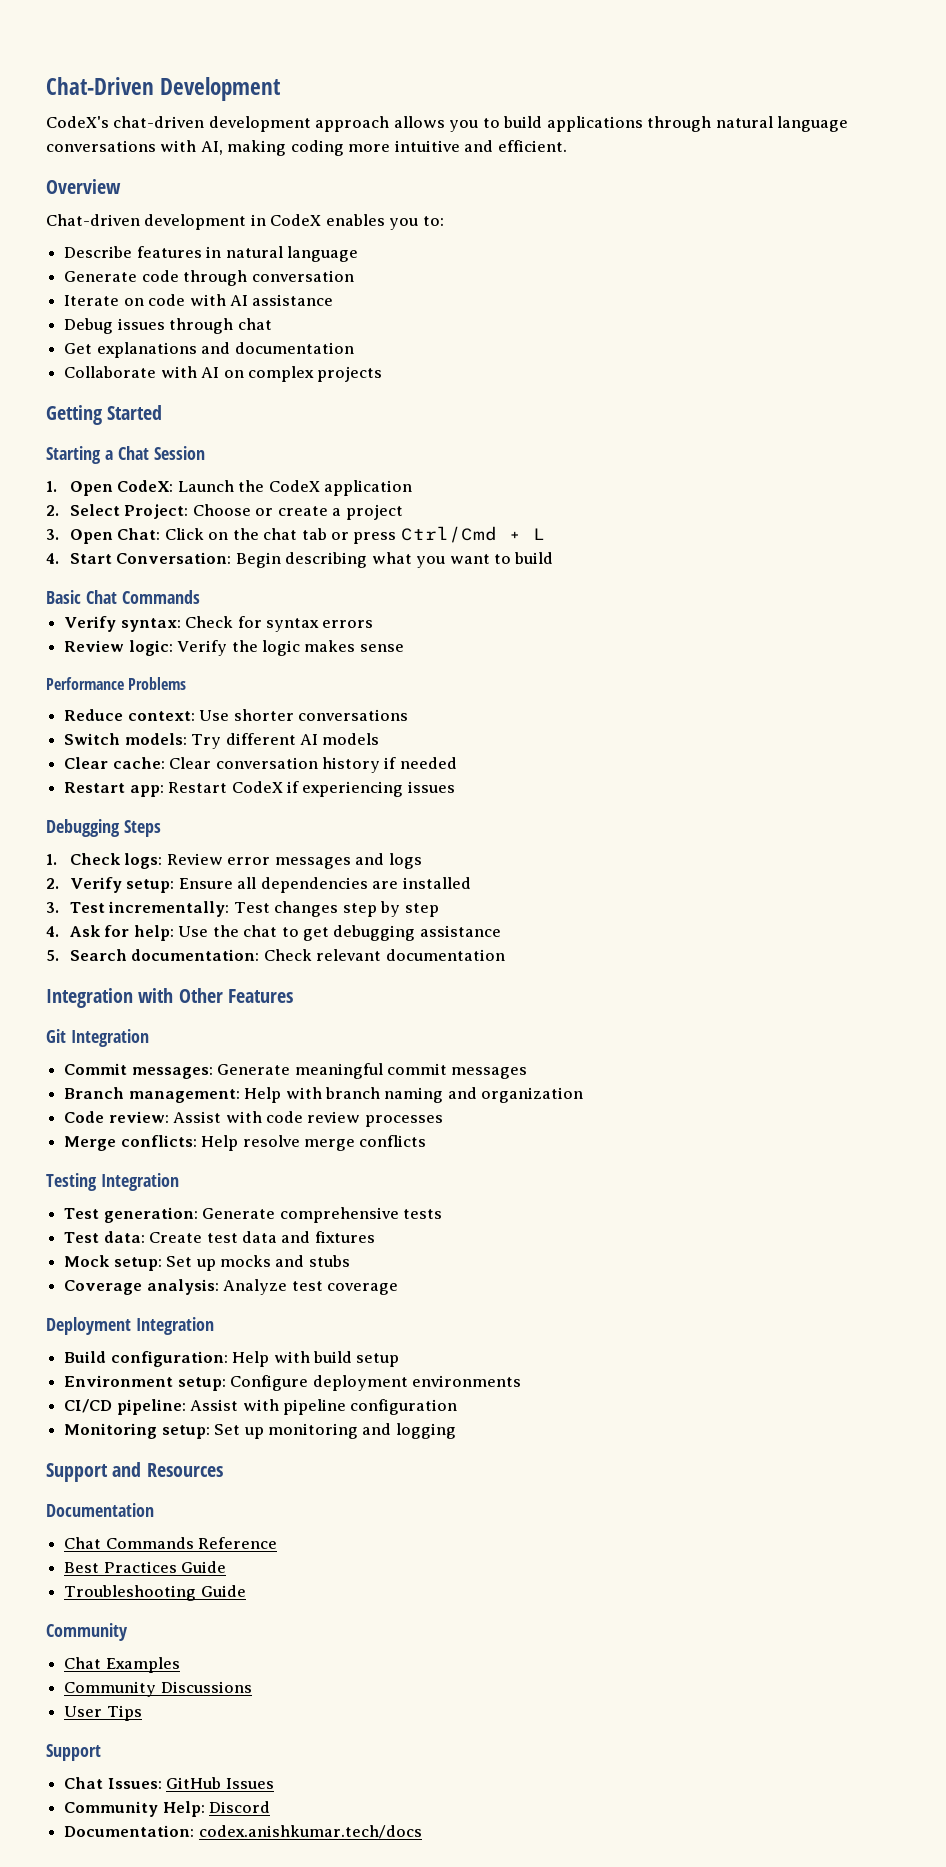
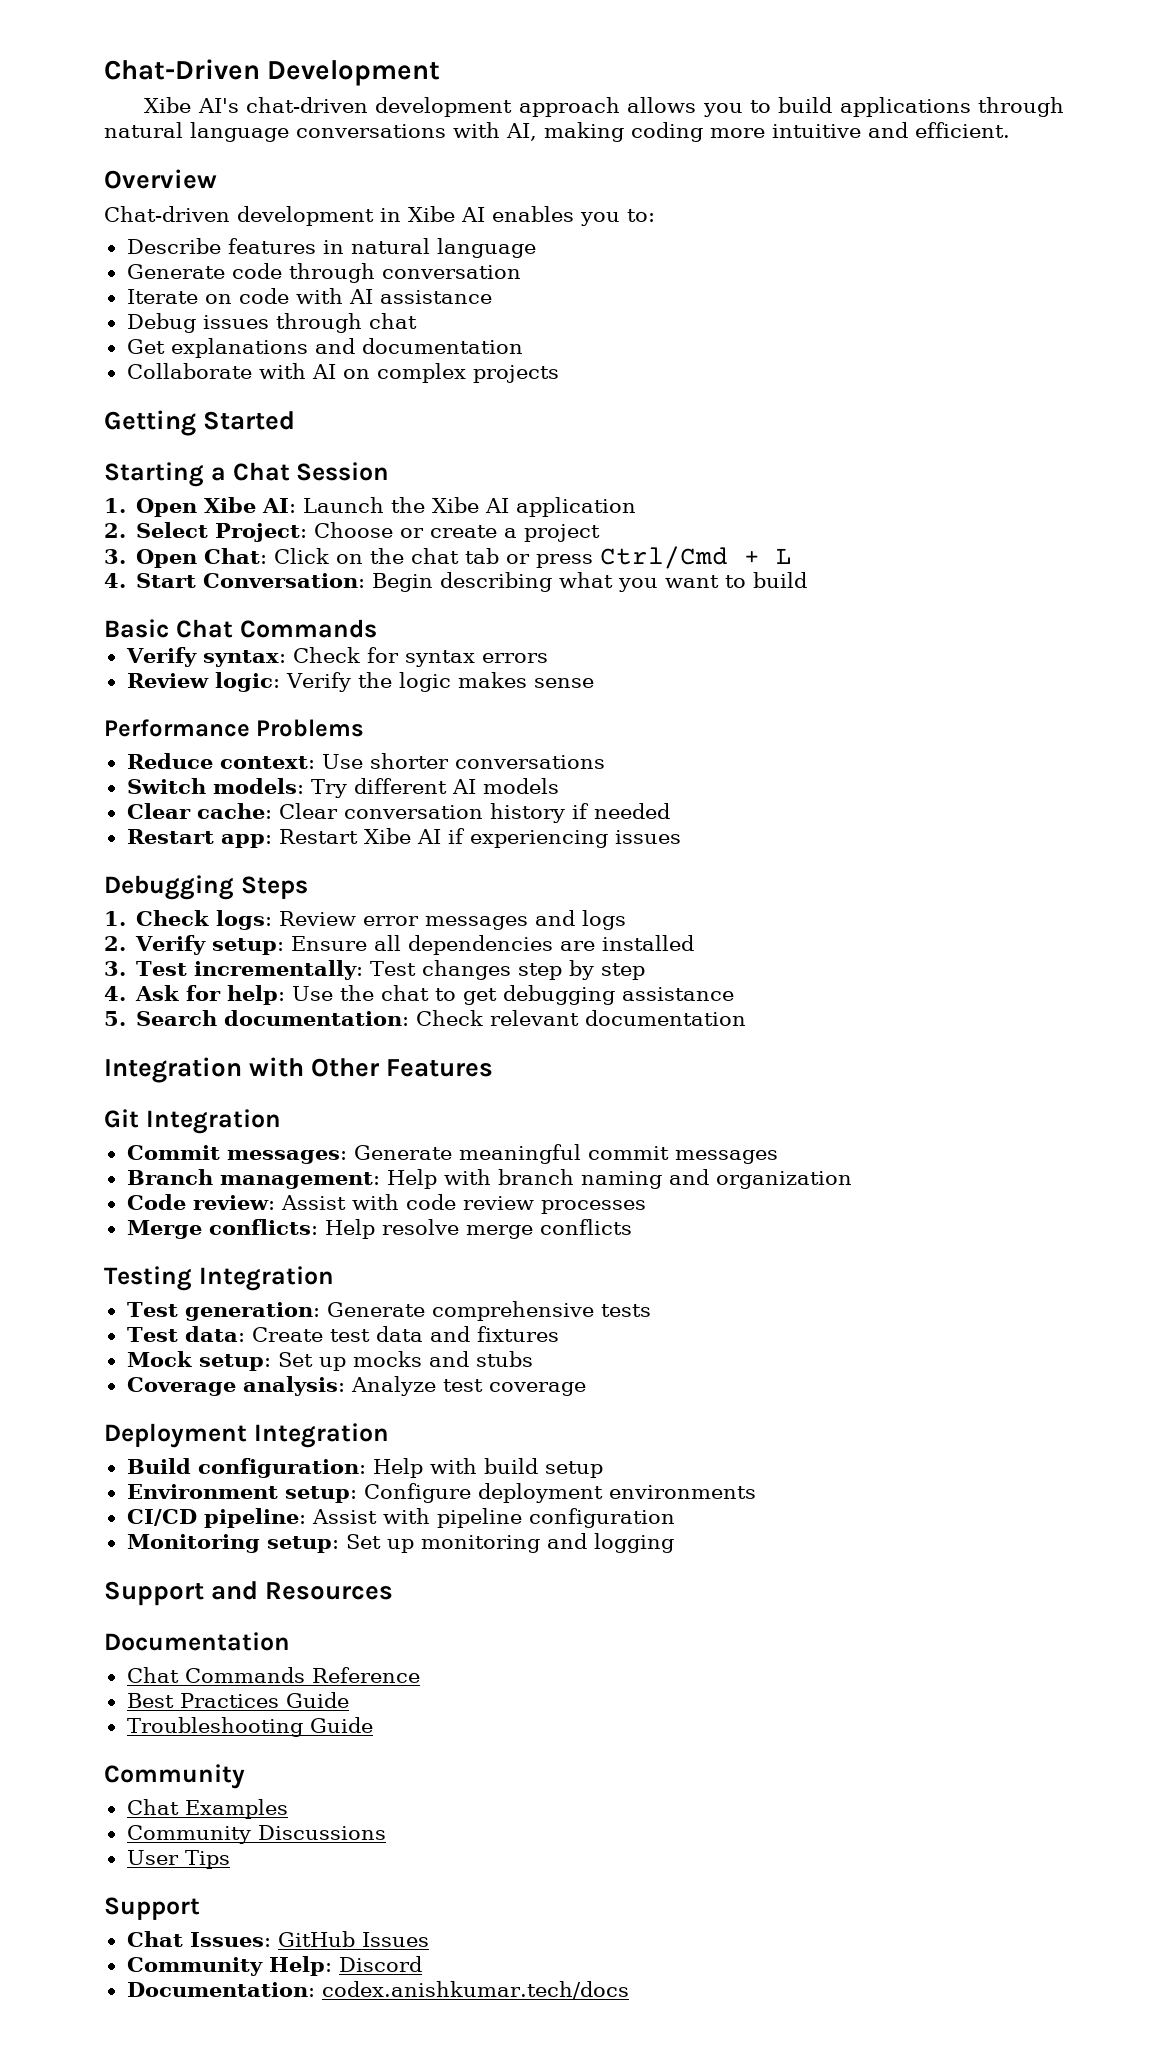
- CodeX's chat-driven development approach allows you to build applications through natural language conversations with AI, making coding more intuitive and efficient.
+ Xibe AI's chat-driven development approach allows you to build applications through natural language conversations with AI, making coding more intuitive and efficient.
- Chat-driven development in CodeX enables you to:
+ Chat-driven development in Xibe AI enables you to:
- 1. Open CodeX: Launch the CodeX application
+ 1. Open Xibe AI: Launch the Xibe AI application
- Restart app: Restart CodeX if experiencing issues
+ Restart app: Restart Xibe AI if experiencing issues

